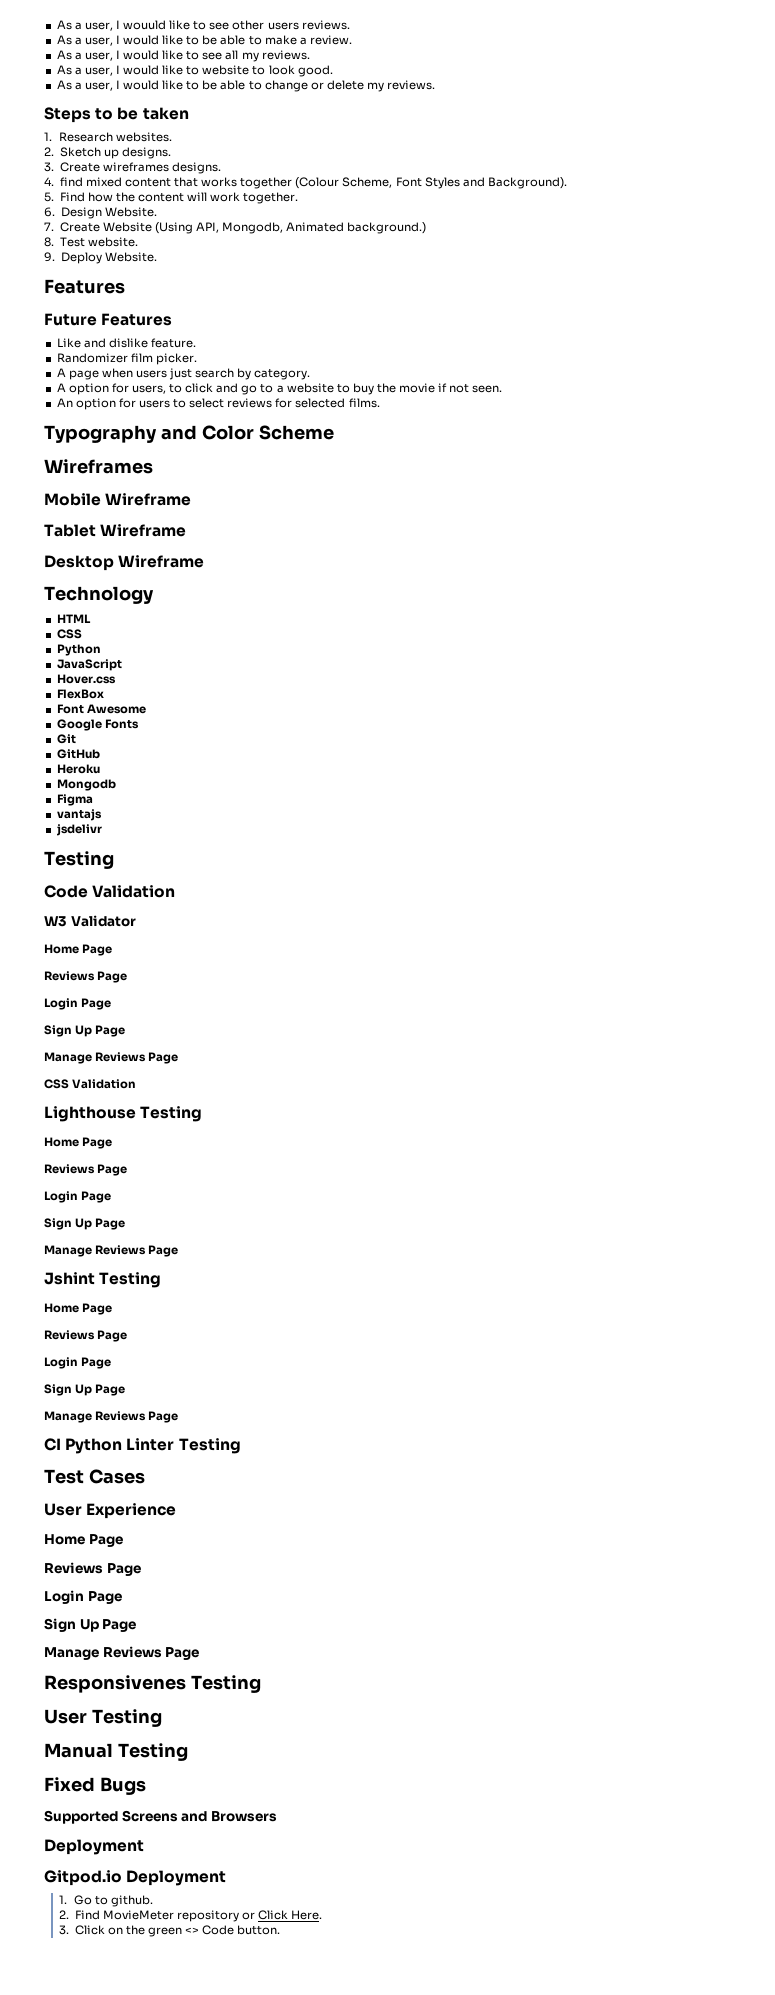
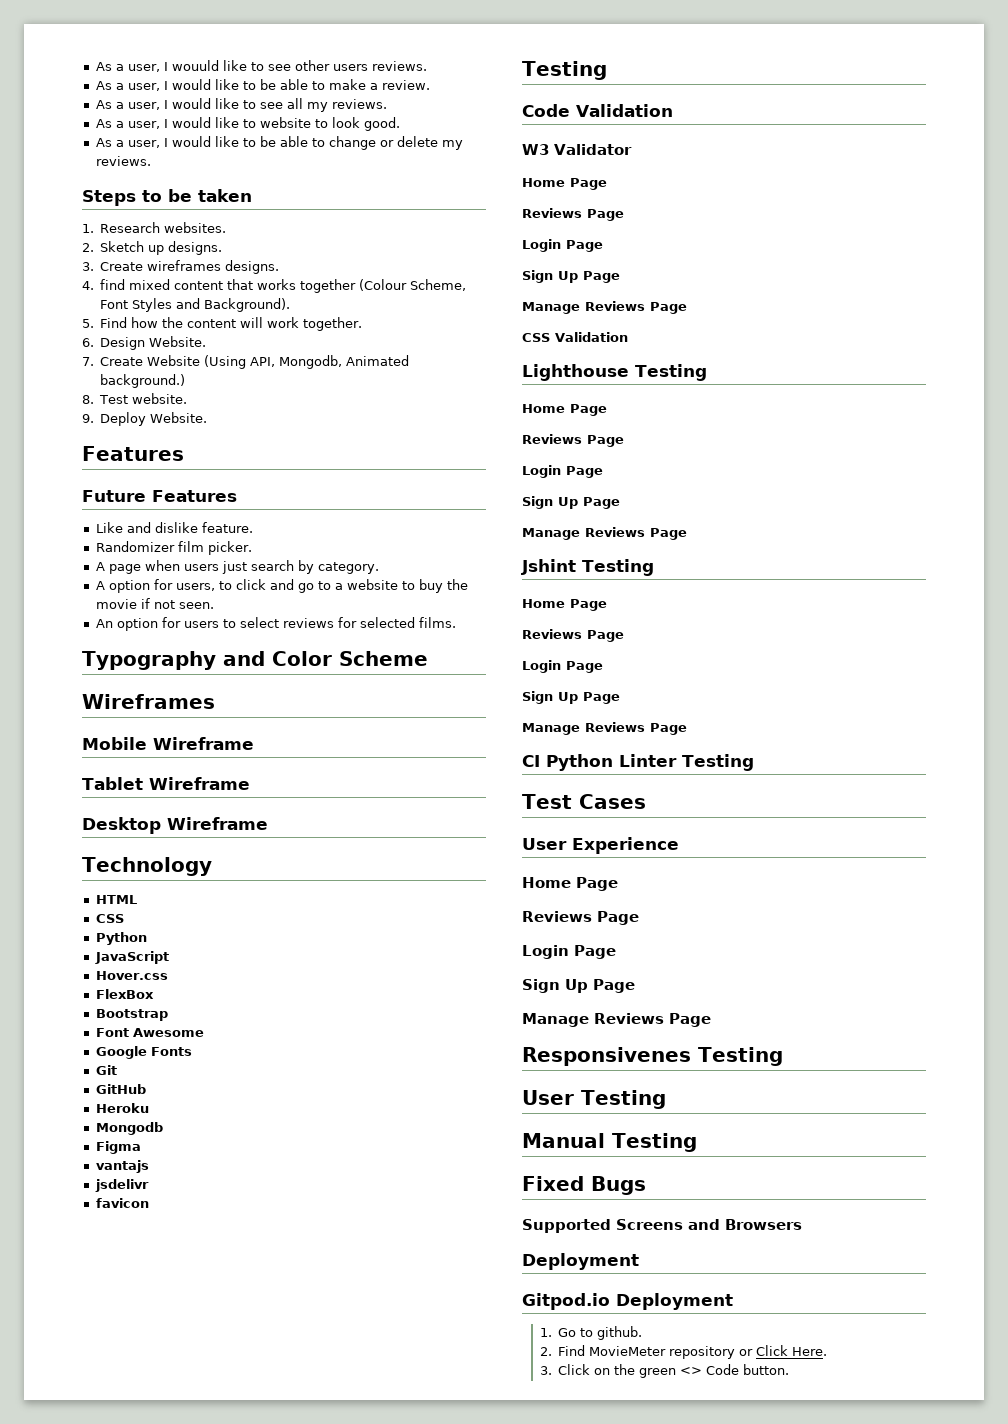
+ Bootstrap
+ favicon

